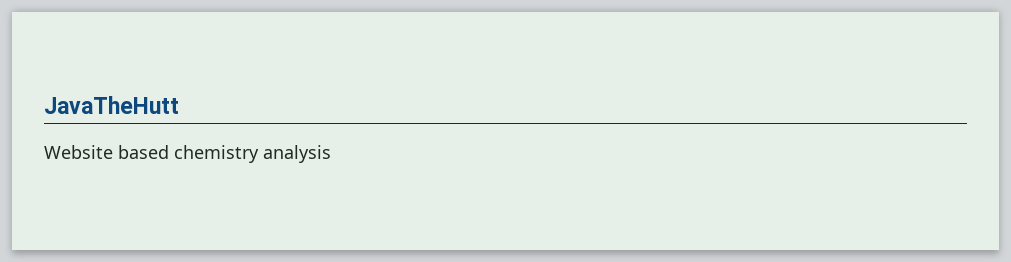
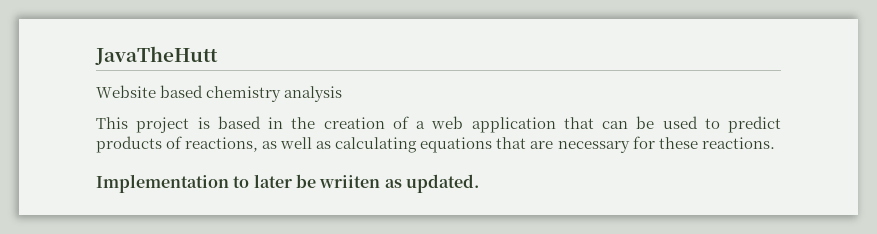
+ This project is based in the creation of a web application that can be used to predict products of reactions, as well as calculating equations that are necessary for these reactions.
+ Implementation to later be wriiten as updated.

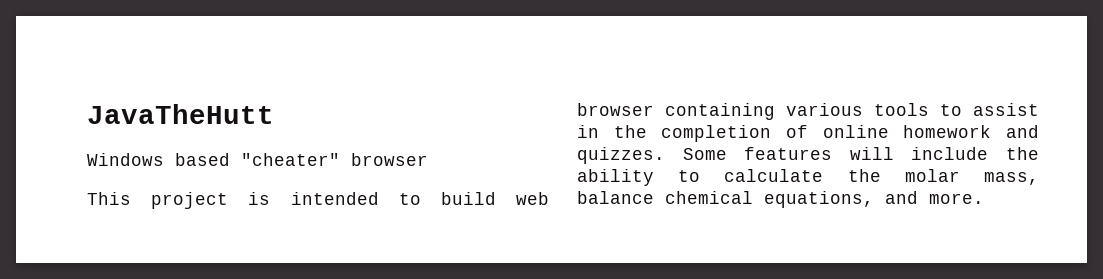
- Website based chemistry analysis
+ Windows based "cheater" browser
- This project is based in the creation of a web application that can be used to predict products of reactions, as well as calculating equations that are necessary for these reactions.
- Implementation to later be wriiten as updated.
+ This project is intended to build web browser containing various tools to assist in the completion of online homework and quizzes. Some features will include the ability to calculate the molar mass, balance chemical equations, and more.

